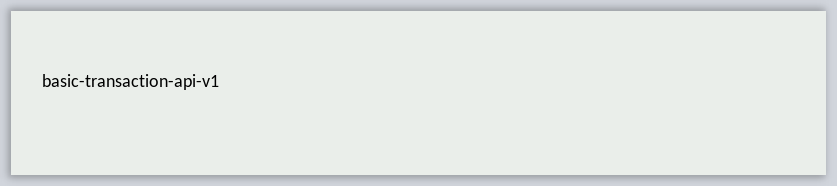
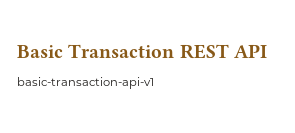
+ Basic Transaction REST API

